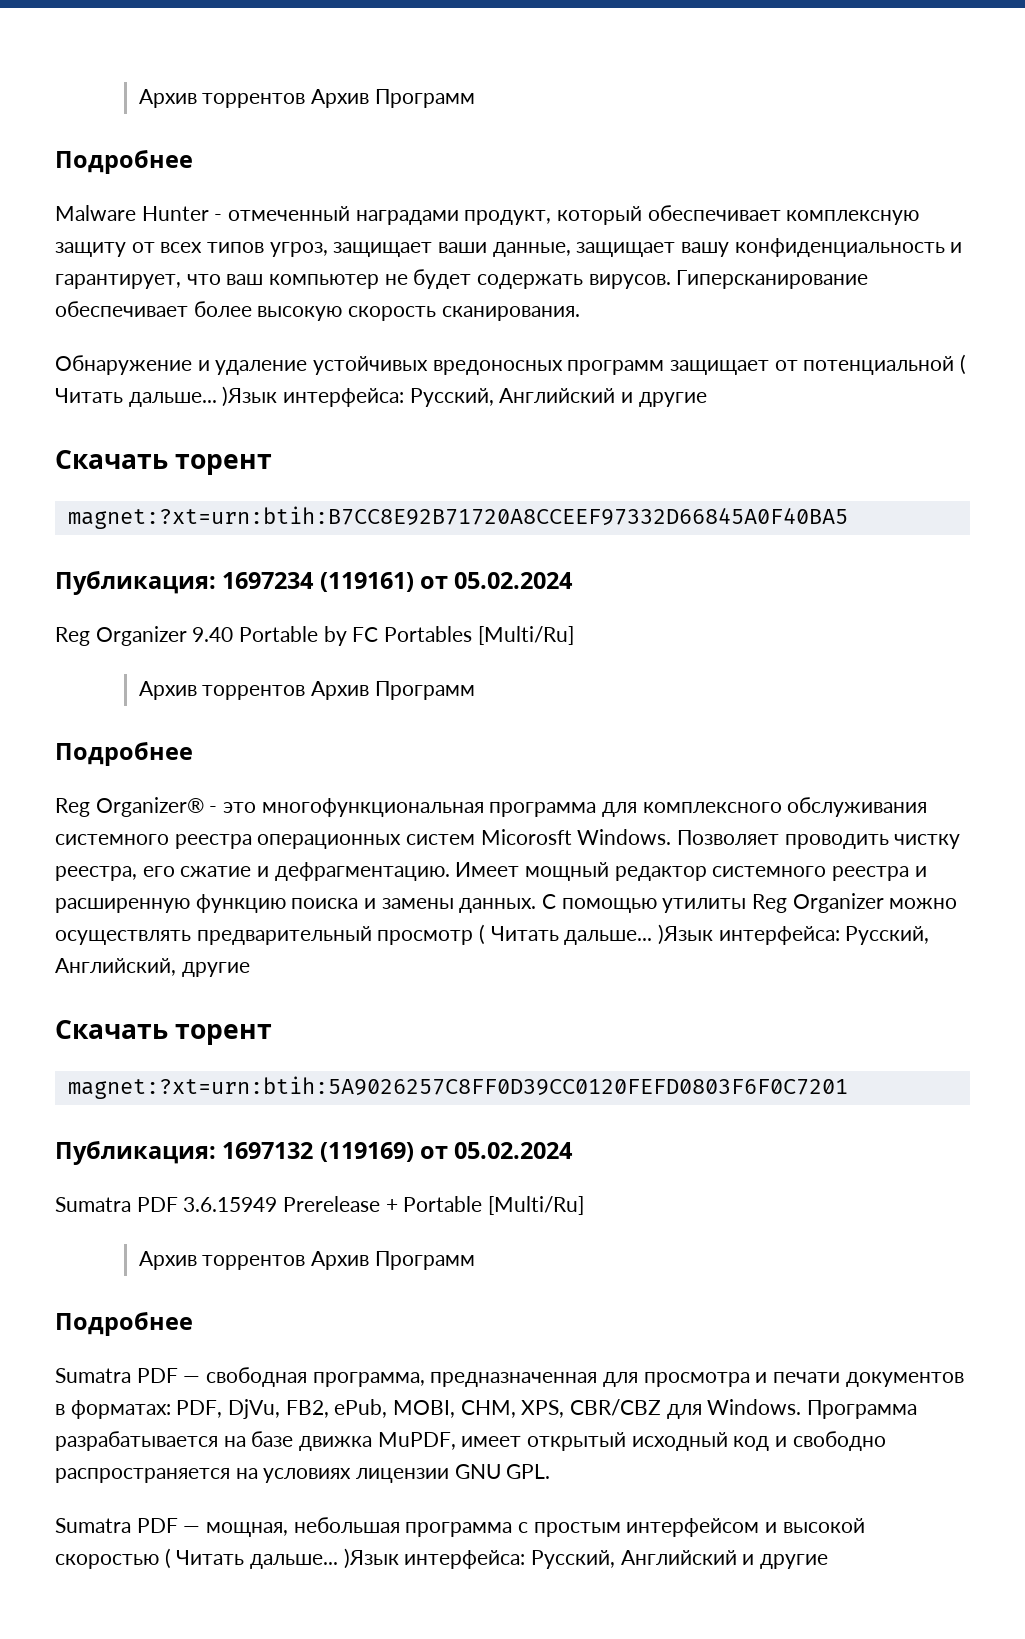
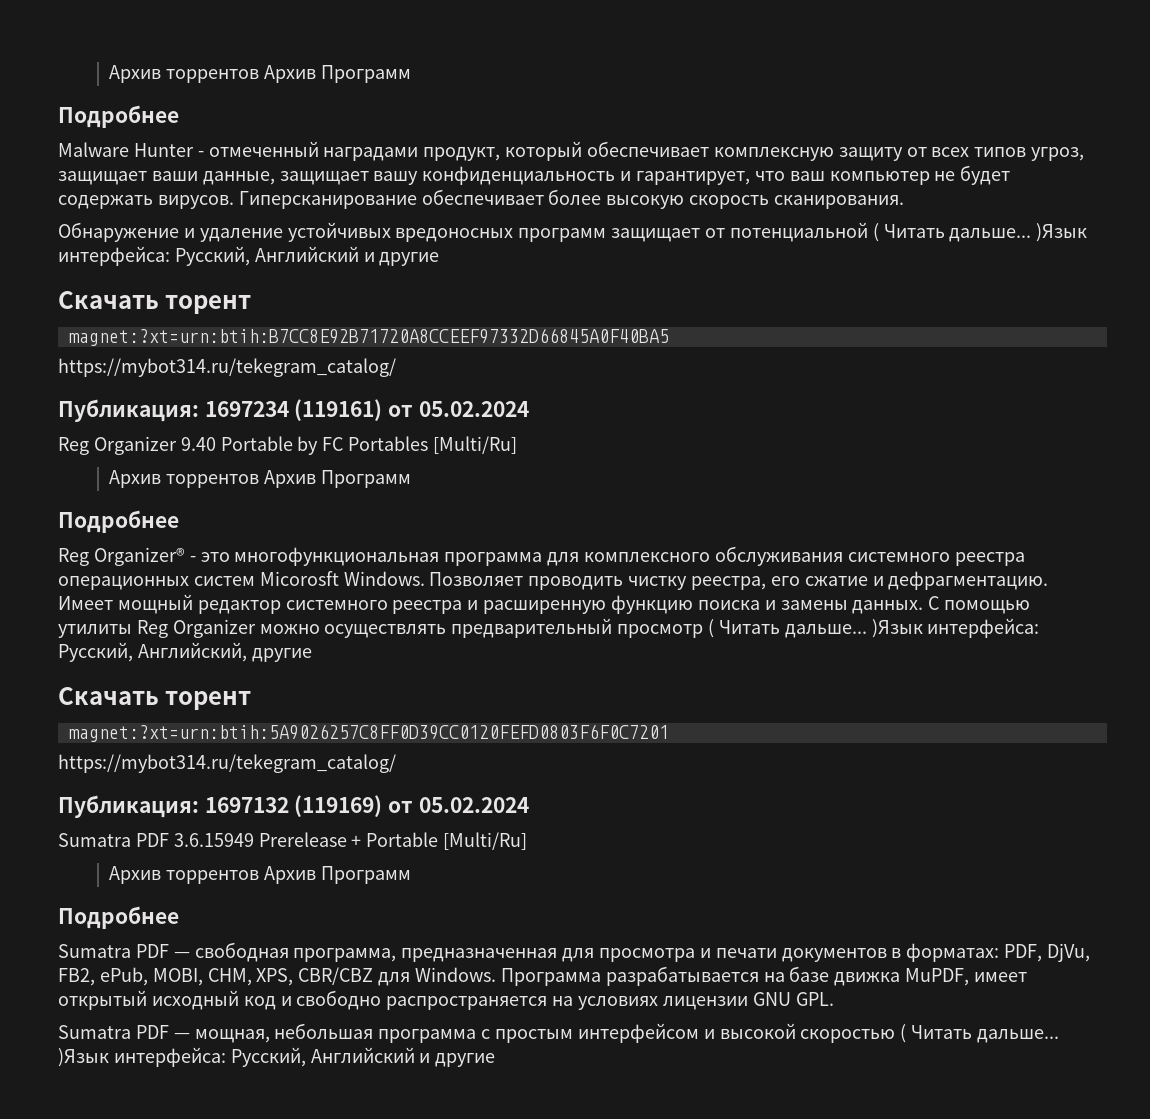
  magnet:?xt=urn:btih:B7CC8E92B71720A8CCEEF97332D66845A0F40BA5
+ https://mybot314.ru/tekegram_catalog/
  magnet:?xt=urn:btih:5A9026257C8FF0D39CC0120FEFD0803F6F0C7201
+ https://mybot314.ru/tekegram_catalog/

